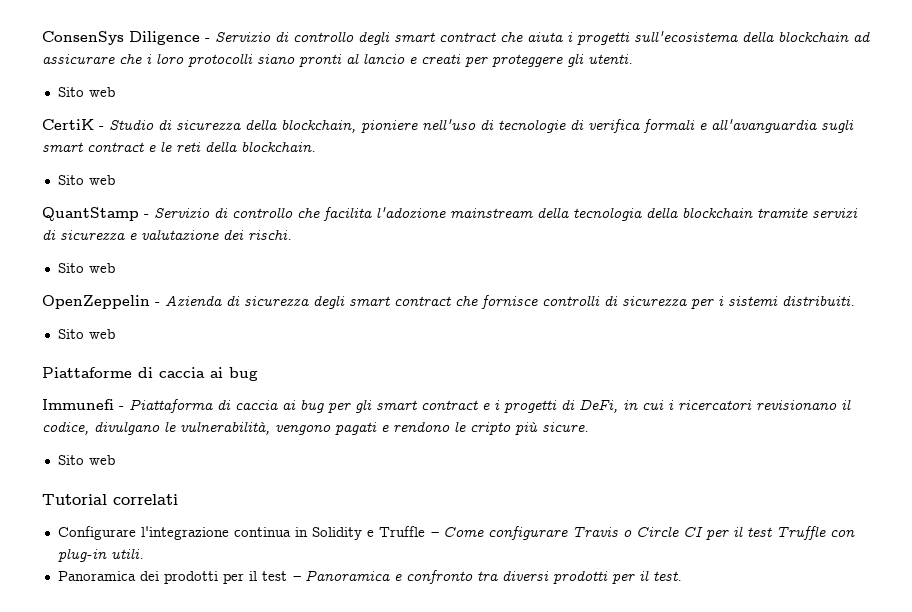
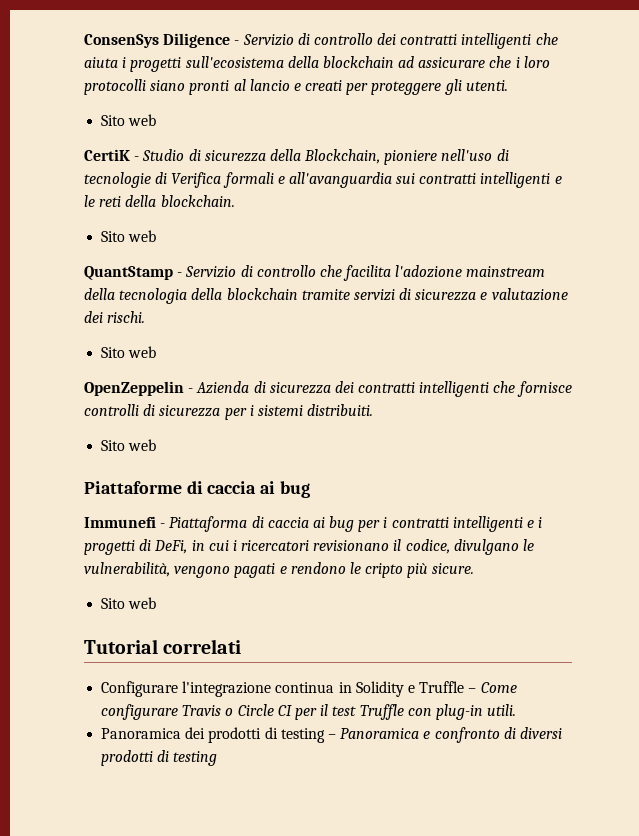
- ConsenSys Diligence - Servizio di controllo degli smart contract che aiuta i progetti sull'ecosistema della blockchain ad assicurare che i loro protocolli siano pronti al lancio e creati per proteggere gli utenti.
+ ConsenSys Diligence - Servizio di controllo dei contratti intelligenti che aiuta i progetti sull'ecosistema della blockchain ad assicurare che i loro protocolli siano pronti al lancio e creati per proteggere gli utenti.
- CertiK - Studio di sicurezza della blockchain, pioniere nell'uso di tecnologie di verifica formali e all'avanguardia sugli smart contract e le reti della blockchain.
+ CertiK - Studio di sicurezza della Blockchain, pioniere nell'uso di tecnologie di Verifica formali e all'avanguardia sui contratti intelligenti e le reti della blockchain.
- OpenZeppelin - Azienda di sicurezza degli smart contract che fornisce controlli di sicurezza per i sistemi distribuiti.
+ OpenZeppelin - Azienda di sicurezza dei contratti intelligenti che fornisce controlli di sicurezza per i sistemi distribuiti.
- Immunefi - Piattaforma di caccia ai bug per gli smart contract e i progetti di DeFi, in cui i ricercatori revisionano il codice, divulgano le vulnerabilità, vengono pagati e rendono le cripto più sicure.
+ Immunefi - Piattaforma di caccia ai bug per i contratti intelligenti e i progetti di DeFi, in cui i ricercatori revisionano il codice, divulgano le vulnerabilità, vengono pagati e rendono le cripto più sicure.
- Panoramica dei prodotti per il test – Panoramica e confronto tra diversi prodotti per il test.
+ Panoramica dei prodotti di testing – Panoramica e confronto di diversi prodotti di testing

